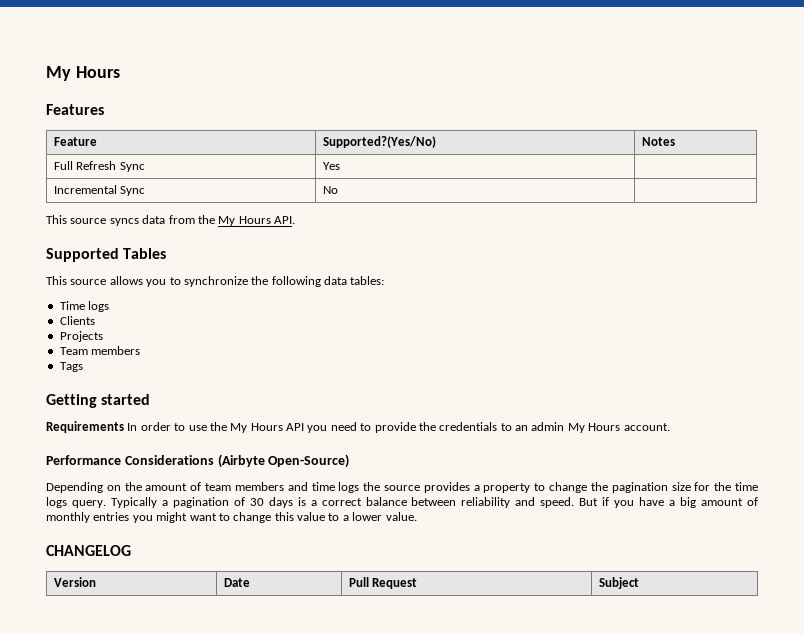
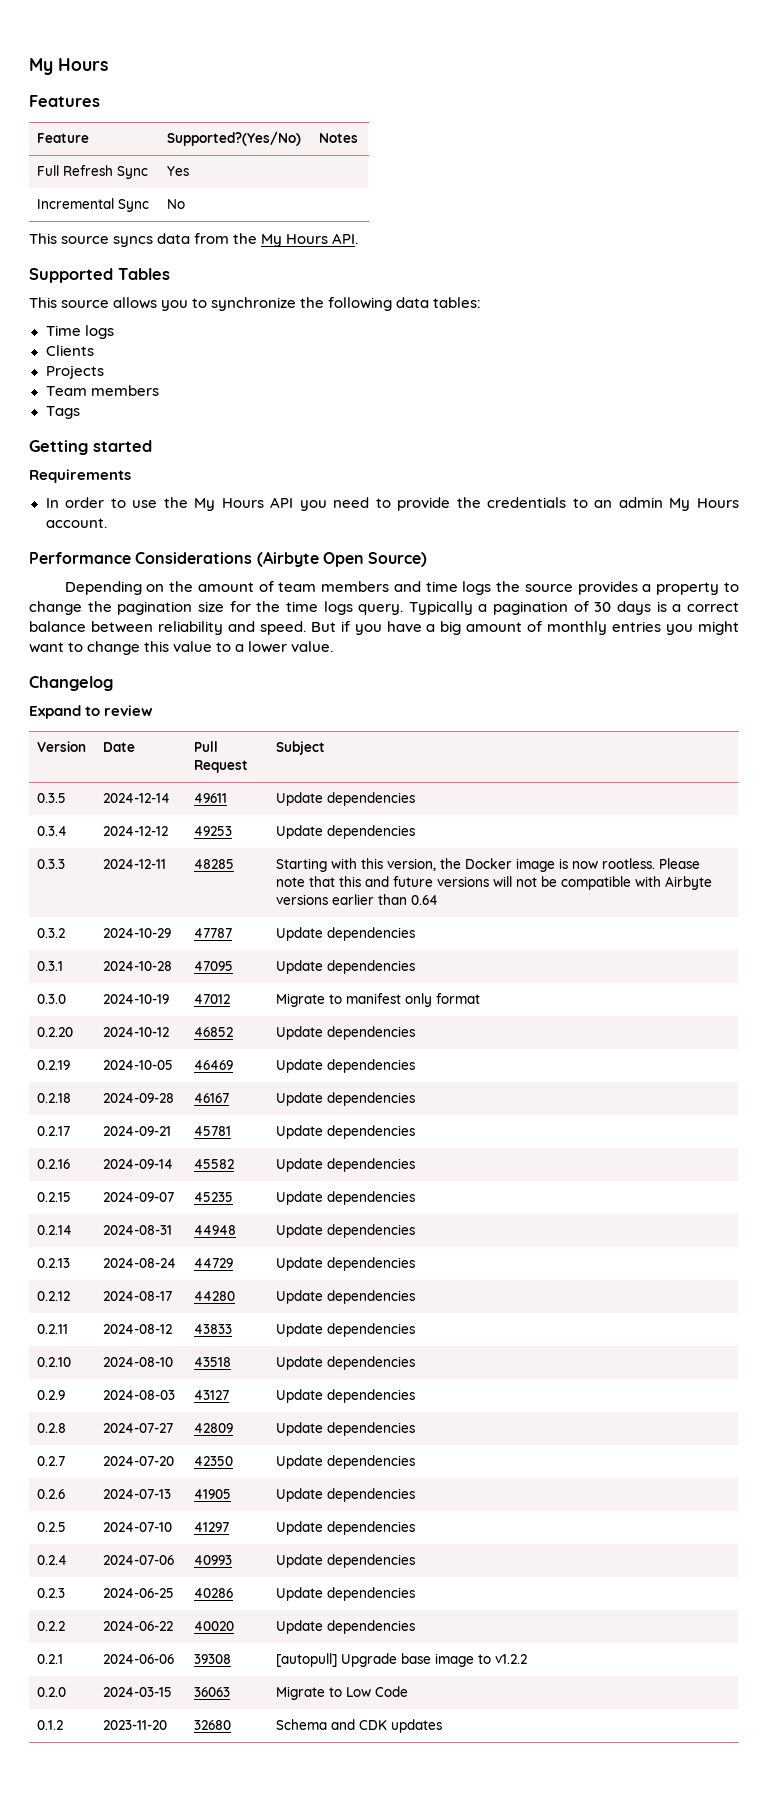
- Requirements In order to use the My Hours API you need to provide the credentials to an admin My Hours account.
+ Requirements
+ In order to use the My Hours API you need to provide the credentials to an admin My Hours account.
- Performance Considerations (Airbyte Open-Source)
+ Performance Considerations (Airbyte Open Source)
- CHANGELOG
+ Changelog
+ Expand to review
+ 0.3.5 | 2024-12-14 | 49611 | Update dependencies
+ 0.3.4 | 2024-12-12 | 49253 | Update dependencies
+ 0.3.3 | 2024-12-11 | 48285 | Starting with this version, the Docker image is now rootless. Please note that this and future versions will not be compatible with Airbyte versions earlier than 0.64
+ 0.3.2 | 2024-10-29 | 47787 | Update dependencies
+ 0.3.1 | 2024-10-28 | 47095 | Update dependencies
+ 0.3.0 | 2024-10-19 | 47012 | Migrate to manifest only format
+ 0.2.20 | 2024-10-12 | 46852 | Update dependencies
+ 0.2.19 | 2024-10-05 | 46469 | Update dependencies
+ 0.2.18 | 2024-09-28 | 46167 | Update dependencies
+ 0.2.17 | 2024-09-21 | 45781 | Update dependencies
+ 0.2.16 | 2024-09-14 | 45582 | Update dependencies
+ 0.2.15 | 2024-09-07 | 45235 | Update dependencies
+ 0.2.14 | 2024-08-31 | 44948 | Update dependencies
+ 0.2.13 | 2024-08-24 | 44729 | Update dependencies
+ 0.2.12 | 2024-08-17 | 44280 | Update dependencies
+ 0.2.11 | 2024-08-12 | 43833 | Update dependencies
+ 0.2.10 | 2024-08-10 | 43518 | Update dependencies
+ 0.2.9 | 2024-08-03 | 43127 | Update dependencies
+ 0.2.8 | 2024-07-27 | 42809 | Update dependencies
+ 0.2.7 | 2024-07-20 | 42350 | Update dependencies
+ 0.2.6 | 2024-07-13 | 41905 | Update dependencies
+ 0.2.5 | 2024-07-10 | 41297 | Update dependencies
+ 0.2.4 | 2024-07-06 | 40993 | Update dependencies
+ 0.2.3 | 2024-06-25 | 40286 | Update dependencies
+ 0.2.2 | 2024-06-22 | 40020 | Update dependencies
+ 0.2.1 | 2024-06-06 | 39308 | [autopull] Upgrade base image to v1.2.2
+ 0.2.0 | 2024-03-15 | 36063 | Migrate to Low Code
+ 0.1.2 | 2023-11-20 | 32680 | Schema and CDK updates

